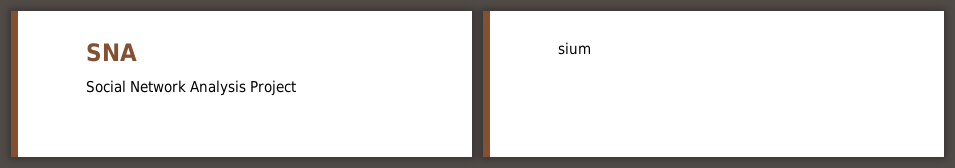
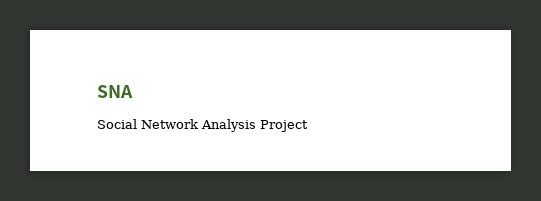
- sium

